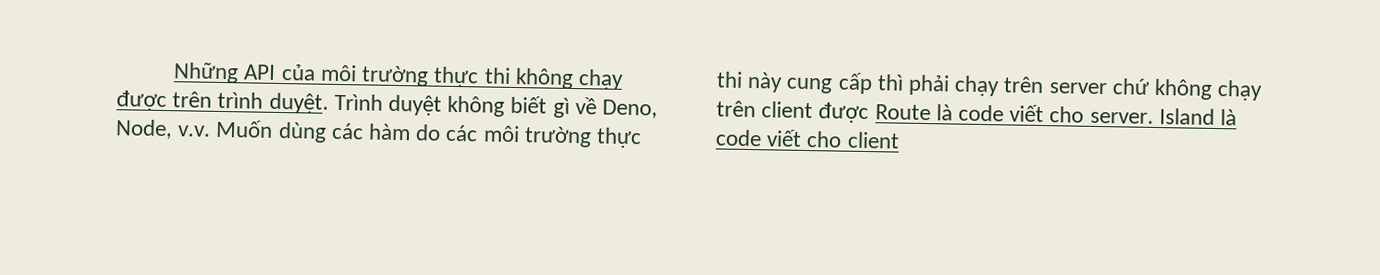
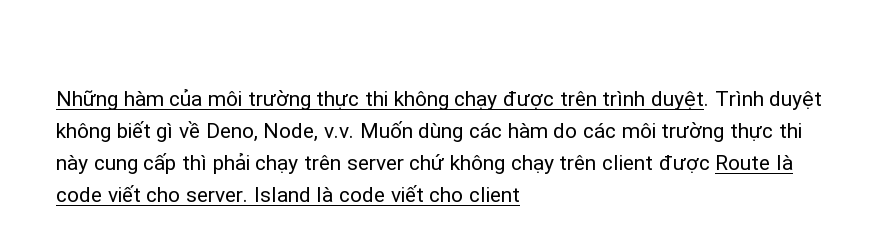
- Những API của môi trường thực thi không chạy được trên trình duyệt.
+ Những hàm của môi trường thực thi không chạy được trên trình duyệt.

